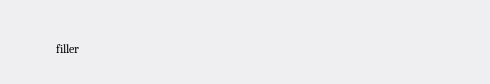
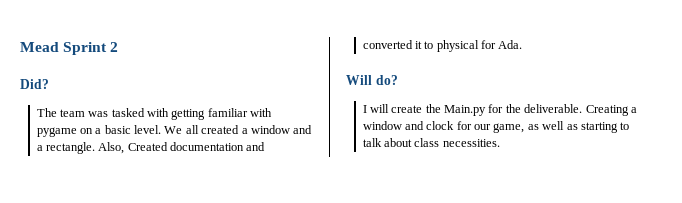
- filler
+ Mead Sprint 2
+ Did?
+ The team was tasked with getting familiar with pygame on a basic level. We all created a window and a rectangle. Also, Created documentation and converted it to physical for Ada.
+ Will do?
+ I will create the Main.py for the deliverable. Creating a window and clock for our game, as well as starting to talk about class necessities.

